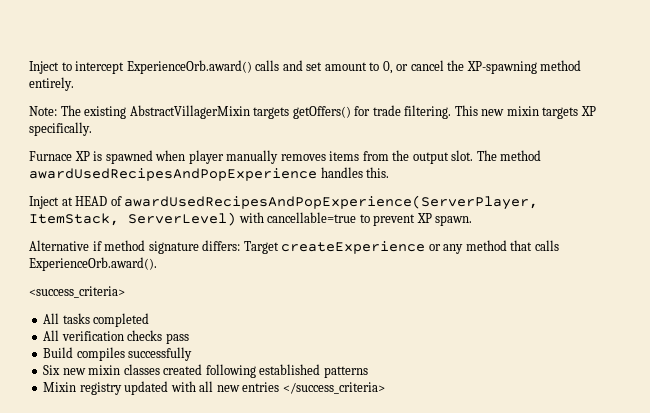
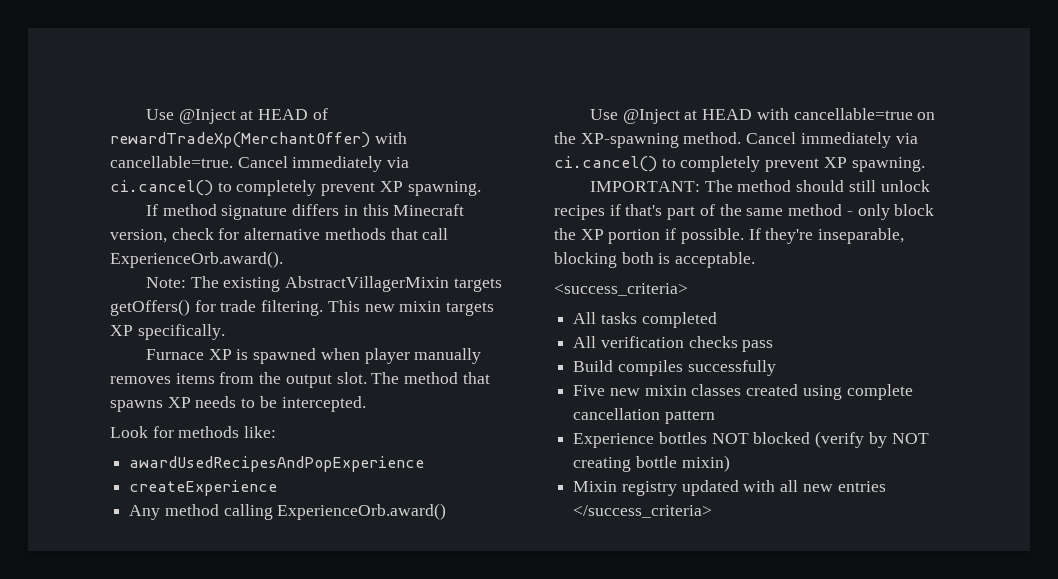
- Inject to intercept ExperienceOrb.award() calls and set amount to 0, or cancel the XP-spawning method entirely.
+ Use @Inject at HEAD of rewardTradeXp(MerchantOffer) with cancellable=true. Cancel immediately via ci.cancel() to completely prevent XP spawning.
+ If method signature differs in this Minecraft version, check for alternative methods that call ExperienceOrb.award().
- The method awardUsedRecipesAndPopExperience handles this.
- Inject at HEAD of awardUsedRecipesAndPopExperience(ServerPlayer, ItemStack, ServerLevel) with cancellable=true to prevent XP spawn.
- Alternative if method signature differs: Target createExperience or any method that calls ExperienceOrb.award().
+ The method that spawns XP needs to be intercepted.
+ Look for methods like:
+ awardUsedRecipesAndPopExperience
+ createExperience
+ Any method calling ExperienceOrb.award()
+ Use @Inject at HEAD with cancellable=true on the XP-spawning method. Cancel immediately via ci.cancel() to completely prevent XP spawning.
+ IMPORTANT: The method should still unlock recipes if that's part of the same method - only block the XP portion if possible. If they're inseparable, blocking both is acceptable.
- Six new mixin classes created following established patterns
+ Five new mixin classes created using complete cancellation pattern
+ Experience bottles NOT blocked (verify by NOT creating bottle mixin)

